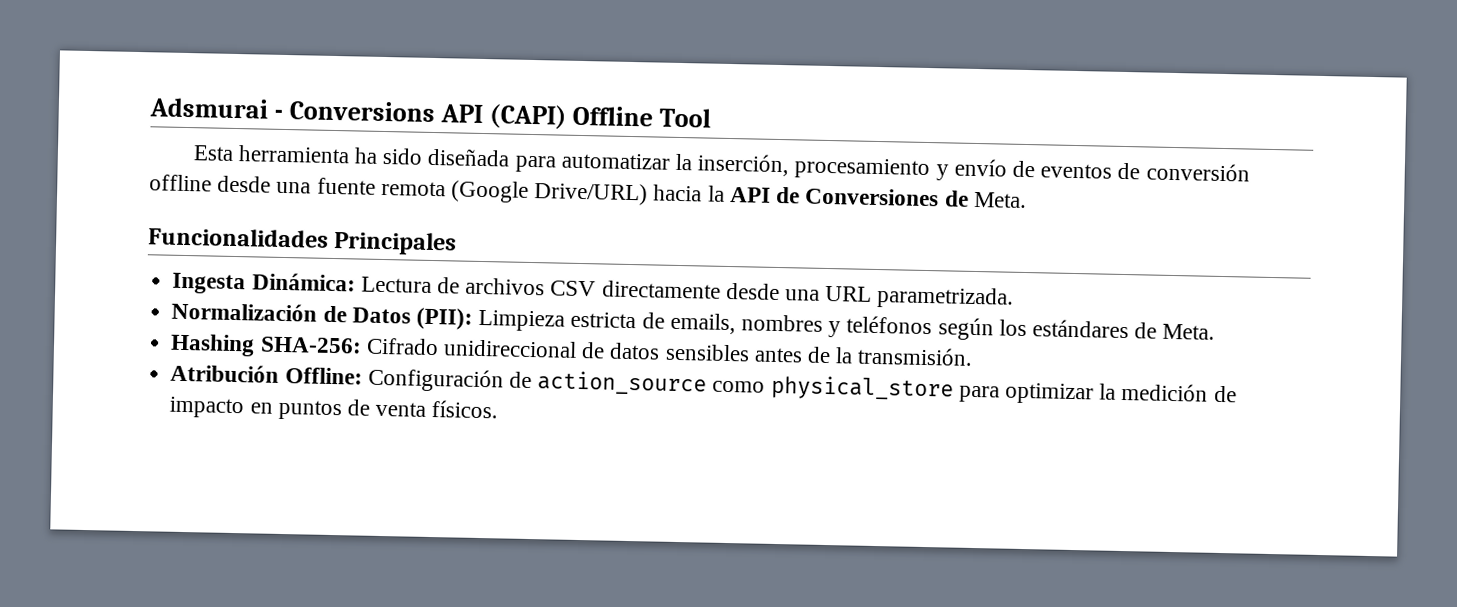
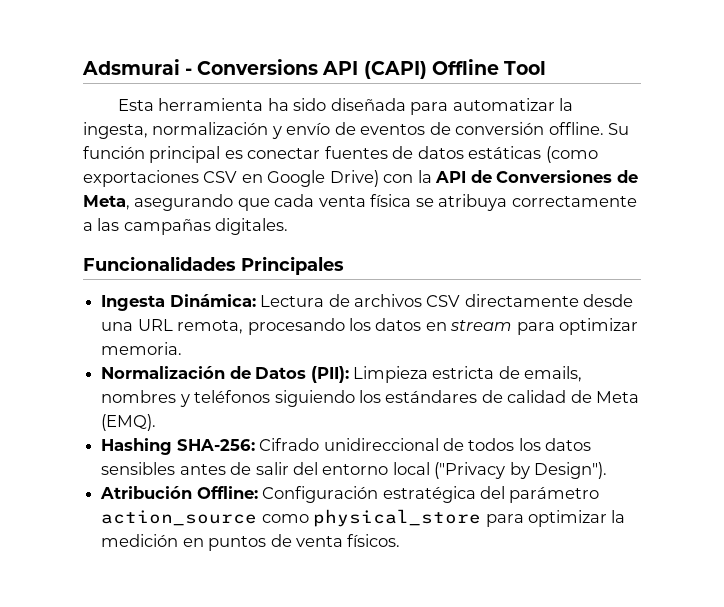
- Esta herramienta ha sido diseñada para automatizar la inserción, procesamiento y envío de eventos de conversión offline desde una fuente remota (Google Drive/URL) hacia la API de Conversiones de Meta.
+ Esta herramienta ha sido diseñada para automatizar la ingesta, normalización y envío de eventos de conversión offline. Su función principal es conectar fuentes de datos estáticas (como exportaciones CSV en Google Drive) con la API de Conversiones de Meta, asegurando que cada venta física se atribuya correctamente a las campañas digitales.
- Ingesta Dinámica: Lectura de archivos CSV directamente desde una URL parametrizada.
+ Ingesta Dinámica: Lectura de archivos CSV directamente desde una URL remota, procesando los datos en stream para optimizar memoria.
- Normalización de Datos (PII): Limpieza estricta de emails, nombres y teléfonos según los estándares de Meta.
+ Normalización de Datos (PII): Limpieza estricta de emails, nombres y teléfonos siguiendo los estándares de calidad de Meta (EMQ).
- Hashing SHA-256: Cifrado unidireccional de datos sensibles antes de la transmisión.
+ Hashing SHA-256: Cifrado unidireccional de todos los datos sensibles antes de salir del entorno local ("Privacy by Design").
- Atribución Offline: Configuración de action_source como physical_store para optimizar la medición de impacto en puntos de venta físicos.
+ Atribución Offline: Configuración estratégica del parámetro action_source como physical_store para optimizar la medición en puntos de venta físicos.

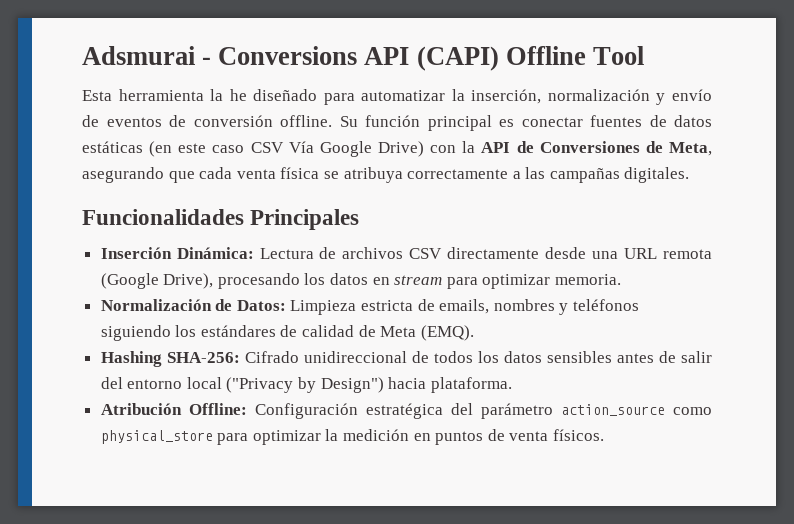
- Esta herramienta ha sido diseñada para automatizar la ingesta, normalización y envío de eventos de conversión offline.
+ Esta herramienta la he diseñado para automatizar la inserción, normalización y envío de eventos de conversión offline.
- Su función principal es conectar fuentes de datos estáticas (como exportaciones CSV en Google Drive) con la API de Conversiones de Meta, asegurando que cada venta física se atribuya correctamente a las campañas digitales.
+ Su función principal es conectar fuentes de datos estáticas (en este caso CSV Vía Google Drive) con la API de Conversiones de Meta, asegurando que cada venta física se atribuya correctamente a las campañas digitales.
- Ingesta Dinámica: Lectura de archivos CSV directamente desde una URL remota, procesando los datos en stream para optimizar memoria.
+ Inserción Dinámica: Lectura de archivos CSV directamente desde una URL remota (Google Drive), procesando los datos en stream para optimizar memoria.
- Normalización de Datos (PII): Limpieza estricta de emails, nombres y teléfonos siguiendo los estándares de calidad de Meta (EMQ).
+ Normalización de Datos: Limpieza estricta de emails, nombres y teléfonos siguiendo los estándares de calidad de Meta (EMQ).
- Hashing SHA-256: Cifrado unidireccional de todos los datos sensibles antes de salir del entorno local ("Privacy by Design").
+ Hashing SHA-256: Cifrado unidireccional de todos los datos sensibles antes de salir del entorno local ("Privacy by Design") hacia plataforma.

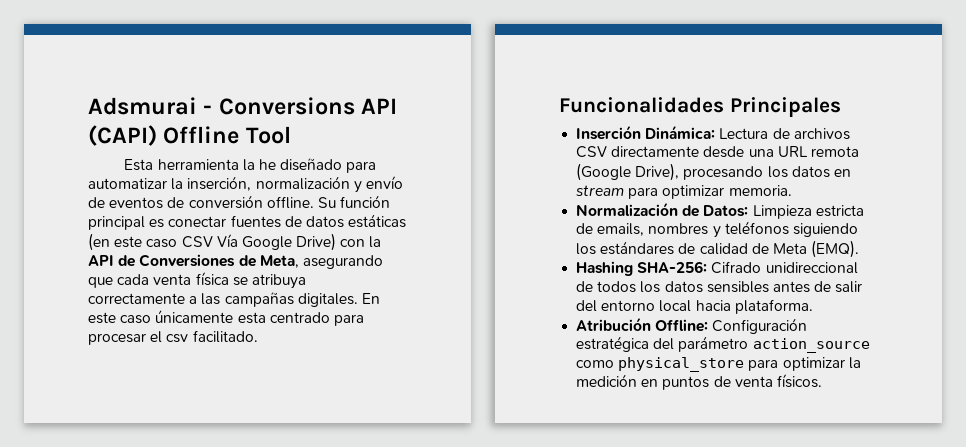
+ En este caso únicamente esta centrado para procesar el csv facilitado.
- Hashing SHA-256: Cifrado unidireccional de todos los datos sensibles antes de salir del entorno local ("Privacy by Design") hacia plataforma.
+ Hashing SHA-256: Cifrado unidireccional de todos los datos sensibles antes de salir del entorno local hacia plataforma.

